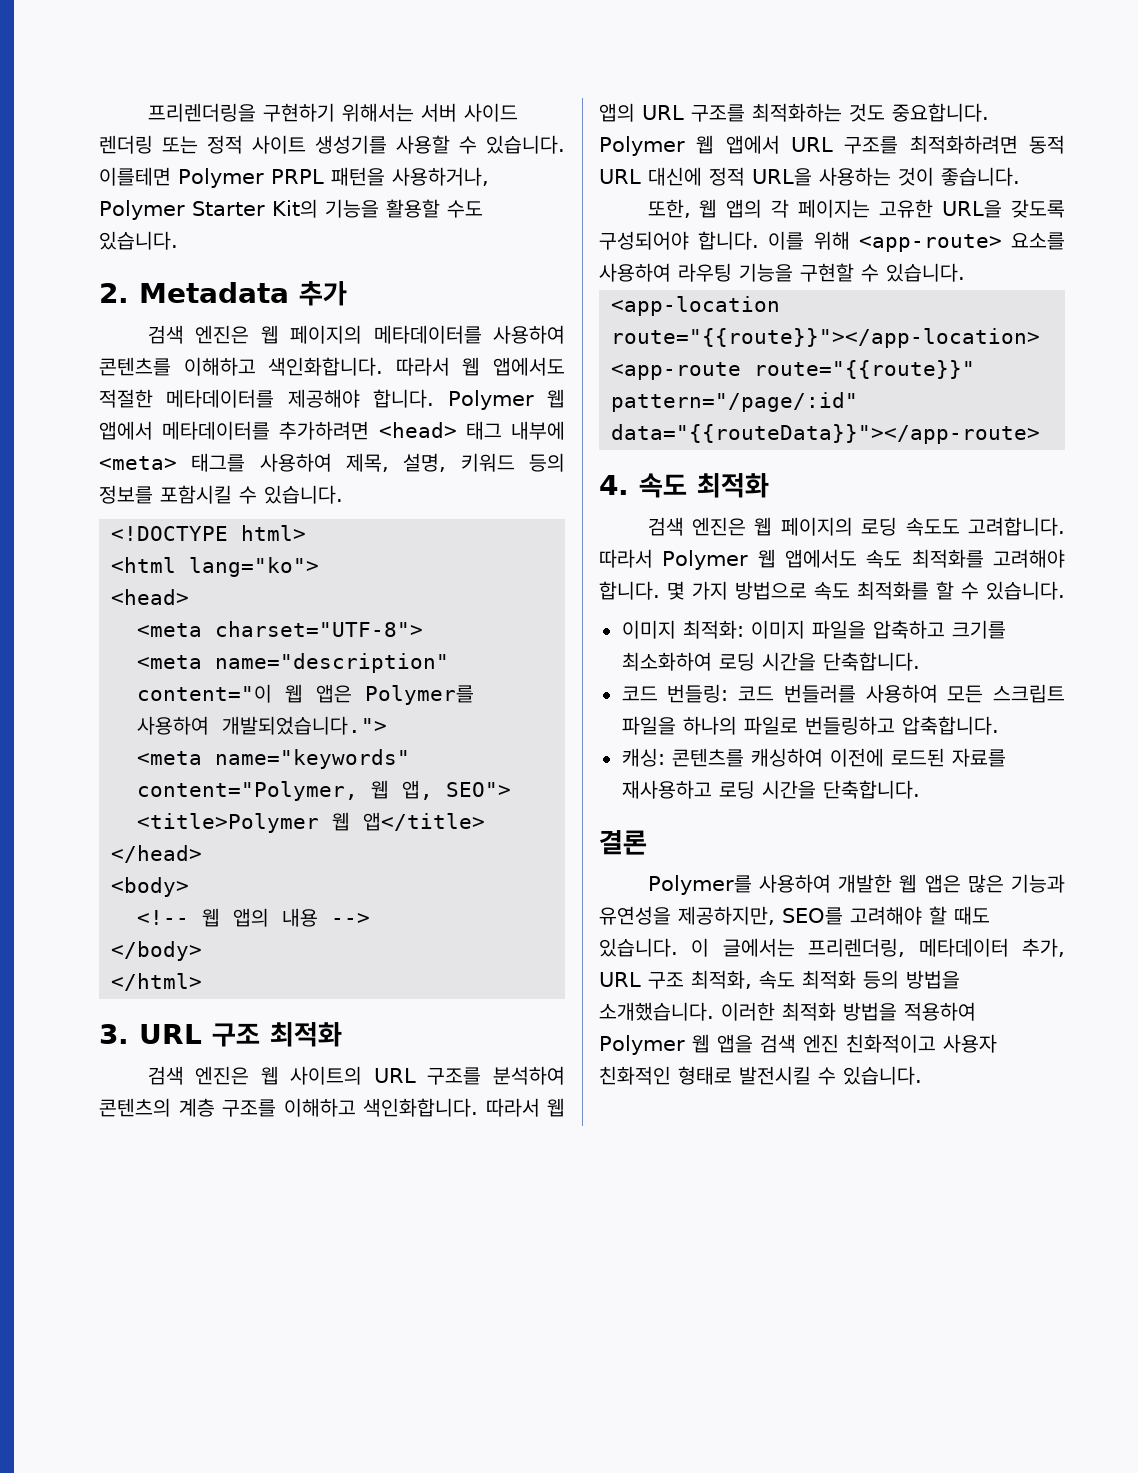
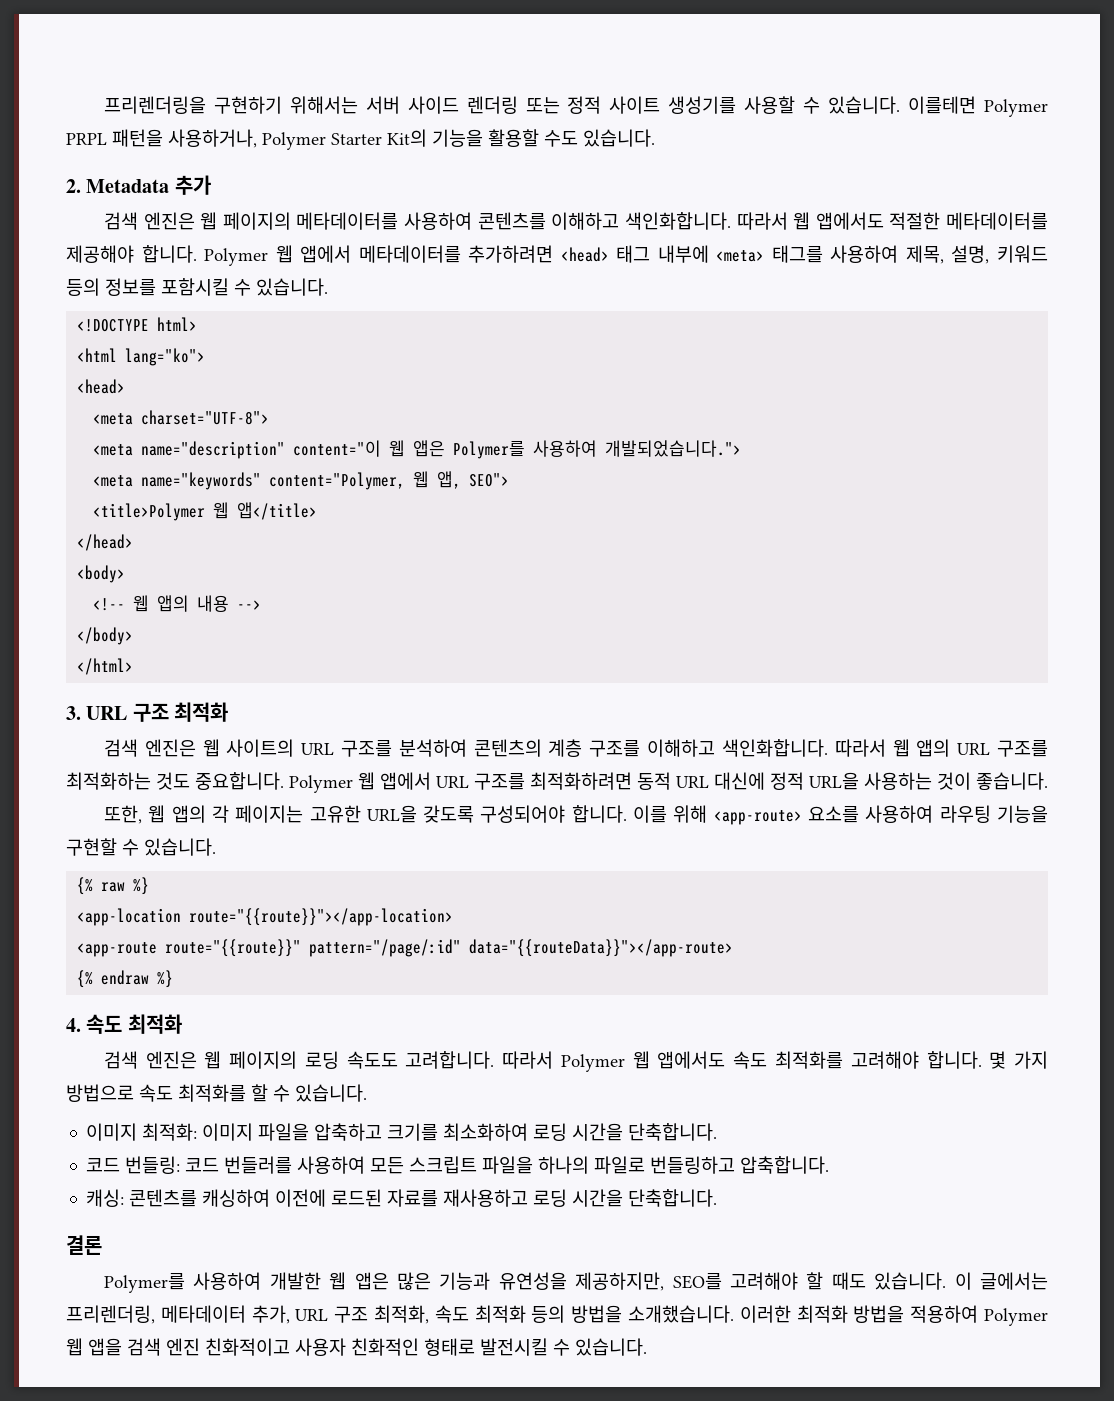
+ {% raw %}
+ {% endraw %}

